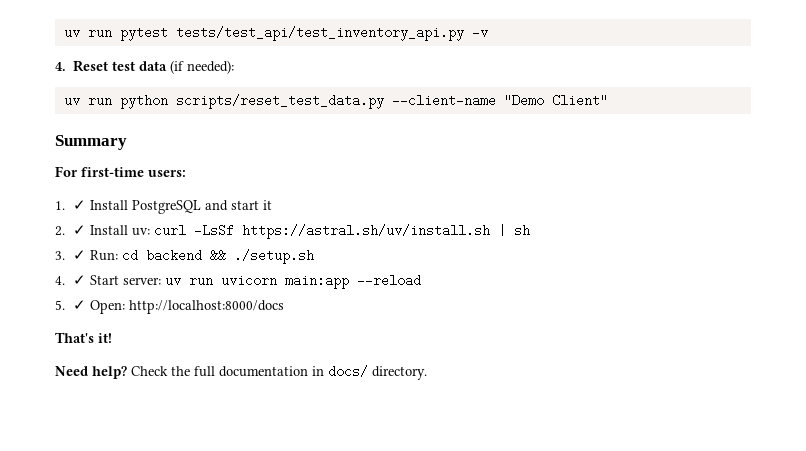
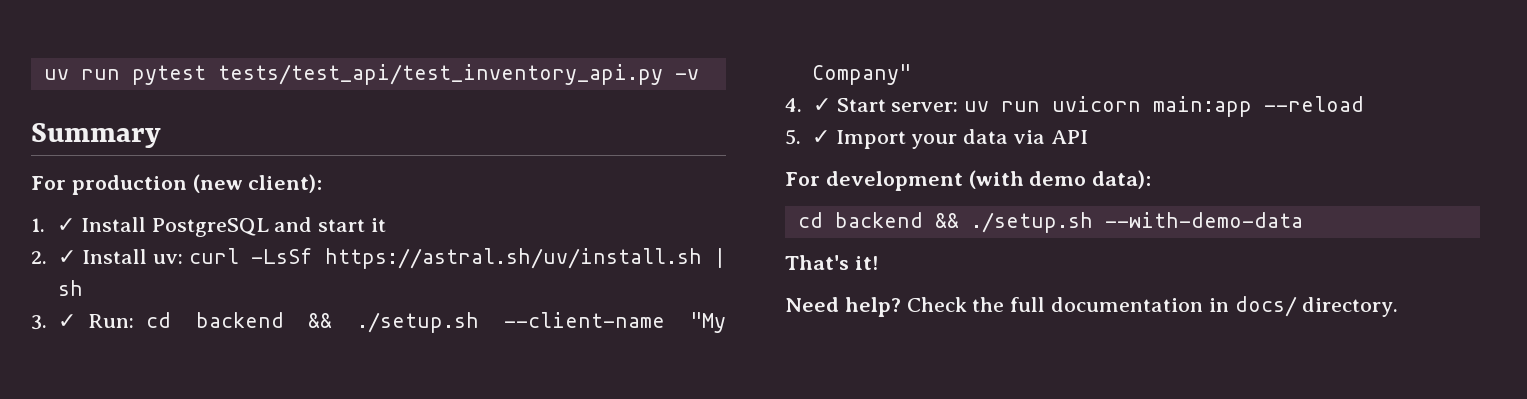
- 4. Reset test data (if needed):
- uv run python scripts/reset_test_data.py --client-name "Demo Client"
- For first-time users:
+ For production (new client):
- 3. ✓ Run: cd backend && ./setup.sh
+ 3. ✓ Run: cd backend && ./setup.sh --client-name "My Company"
- 5. ✓ Open: http://localhost:8000/docs
+ 5. ✓ Import your data via API
+ For development (with demo data):
+ cd backend && ./setup.sh --with-demo-data

